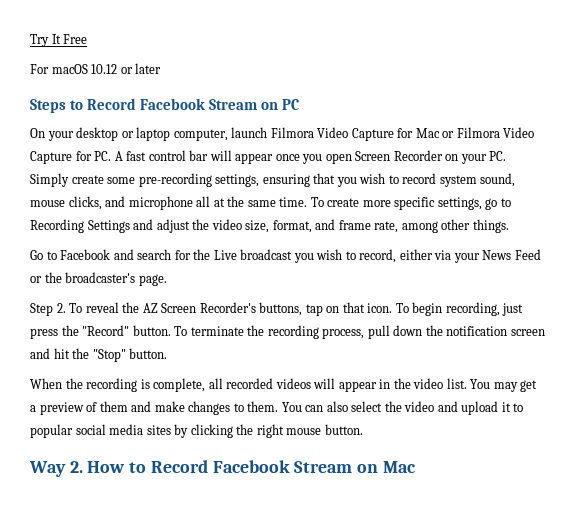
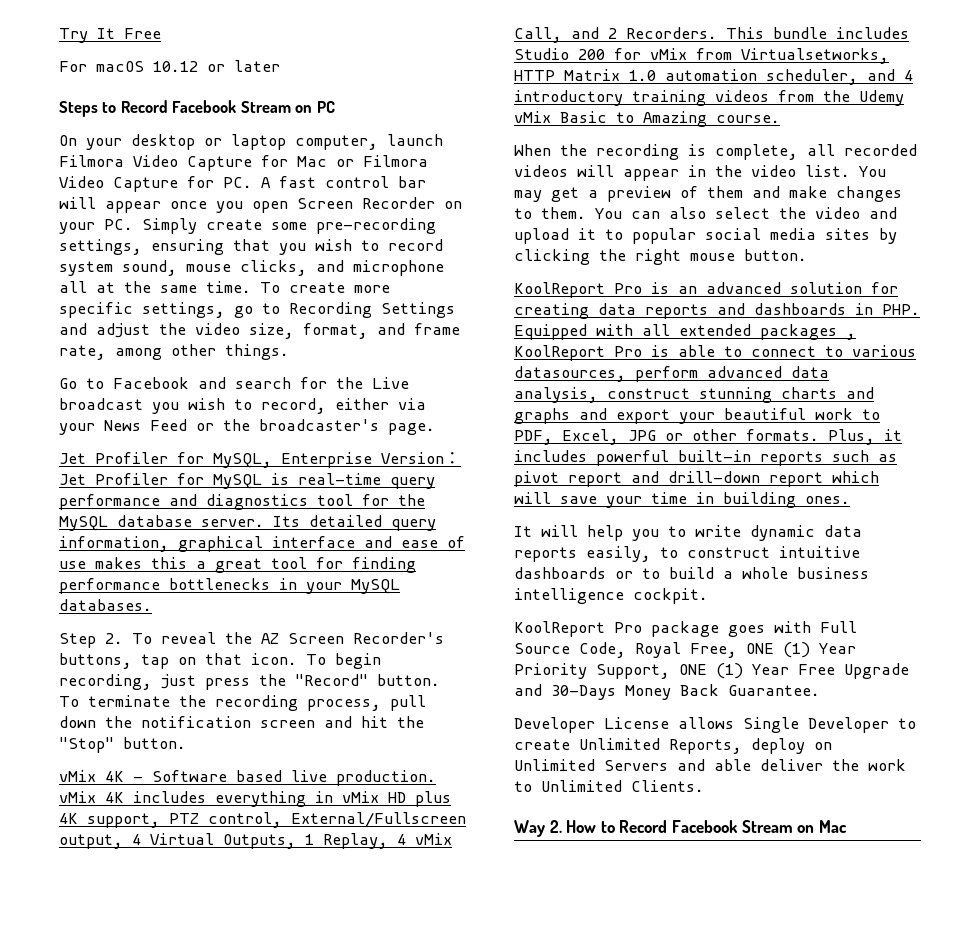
+ Jet Profiler for MySQL, Enterprise Version：Jet Profiler for MySQL is real-time query performance and diagnostics tool for the MySQL database server. Its detailed query information, graphical interface and ease of use makes this a great tool for finding performance bottlenecks in your MySQL databases.
+ vMix 4K - Software based live production. vMix 4K includes everything in vMix HD plus 4K support, PTZ control, External/Fullscreen output, 4 Virtual Outputs, 1 Replay, 4 vMix Call, and 2 Recorders. This bundle includes Studio 200 for vMix from Virtualsetworks, HTTP Matrix 1.0 automation scheduler, and 4 introductory training videos from the Udemy vMix Basic to Amazing course.
+ KoolReport Pro is an advanced solution for creating data reports and dashboards in PHP. Equipped with all extended packages , KoolReport Pro is able to connect to various datasources, perform advanced data analysis, construct stunning charts and graphs and export your beautiful work to PDF, Excel, JPG or other formats. Plus, it includes powerful built-in reports such as pivot report and drill-down report which will save your time in building ones.
+ It will help you to write dynamic data reports easily, to construct intuitive dashboards or to build a whole business intelligence cockpit.
+ KoolReport Pro package goes with Full Source Code, Royal Free, ONE (1) Year Priority Support, ONE (1) Year Free Upgrade and 30-Days Money Back Guarantee.
+ Developer License allows Single Developer to create Unlimited Reports, deploy on Unlimited Servers and able deliver the work to Unlimited Clients.

